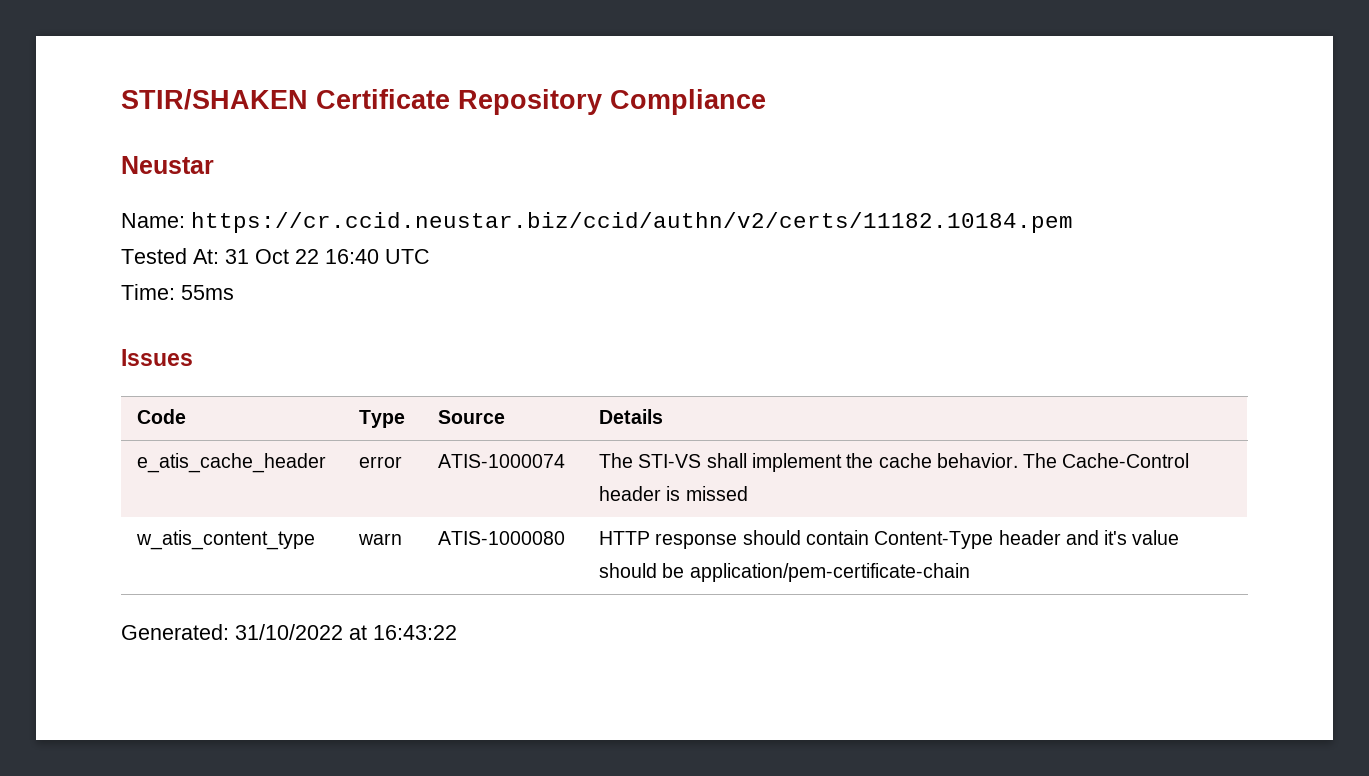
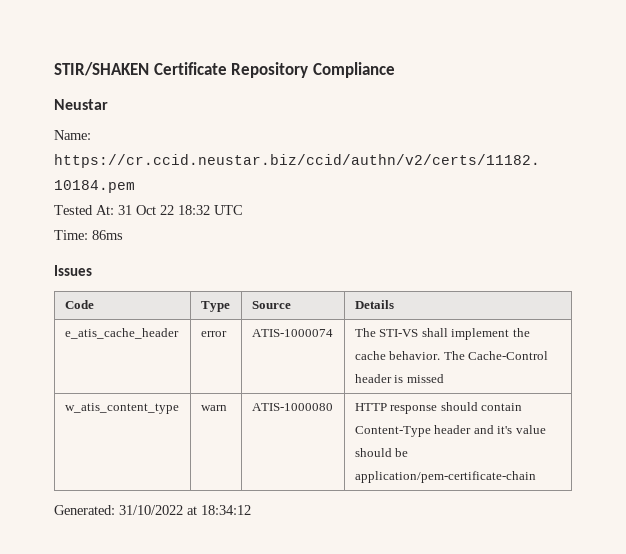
- Tested At: 31 Oct 22 16:40 UTC
+ Tested At: 31 Oct 22 18:32 UTC
- Time: 55ms
+ Time: 86ms
- Generated: 31/10/2022 at 16:43:22
+ Generated: 31/10/2022 at 18:34:12

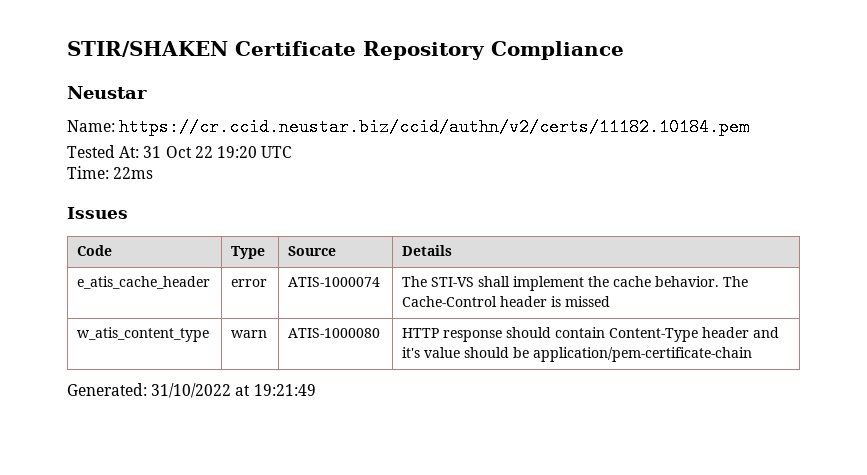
- Tested At: 31 Oct 22 18:32 UTC
+ Tested At: 31 Oct 22 19:20 UTC
- Time: 86ms
+ Time: 22ms
- Generated: 31/10/2022 at 18:34:12
+ Generated: 31/10/2022 at 19:21:49

